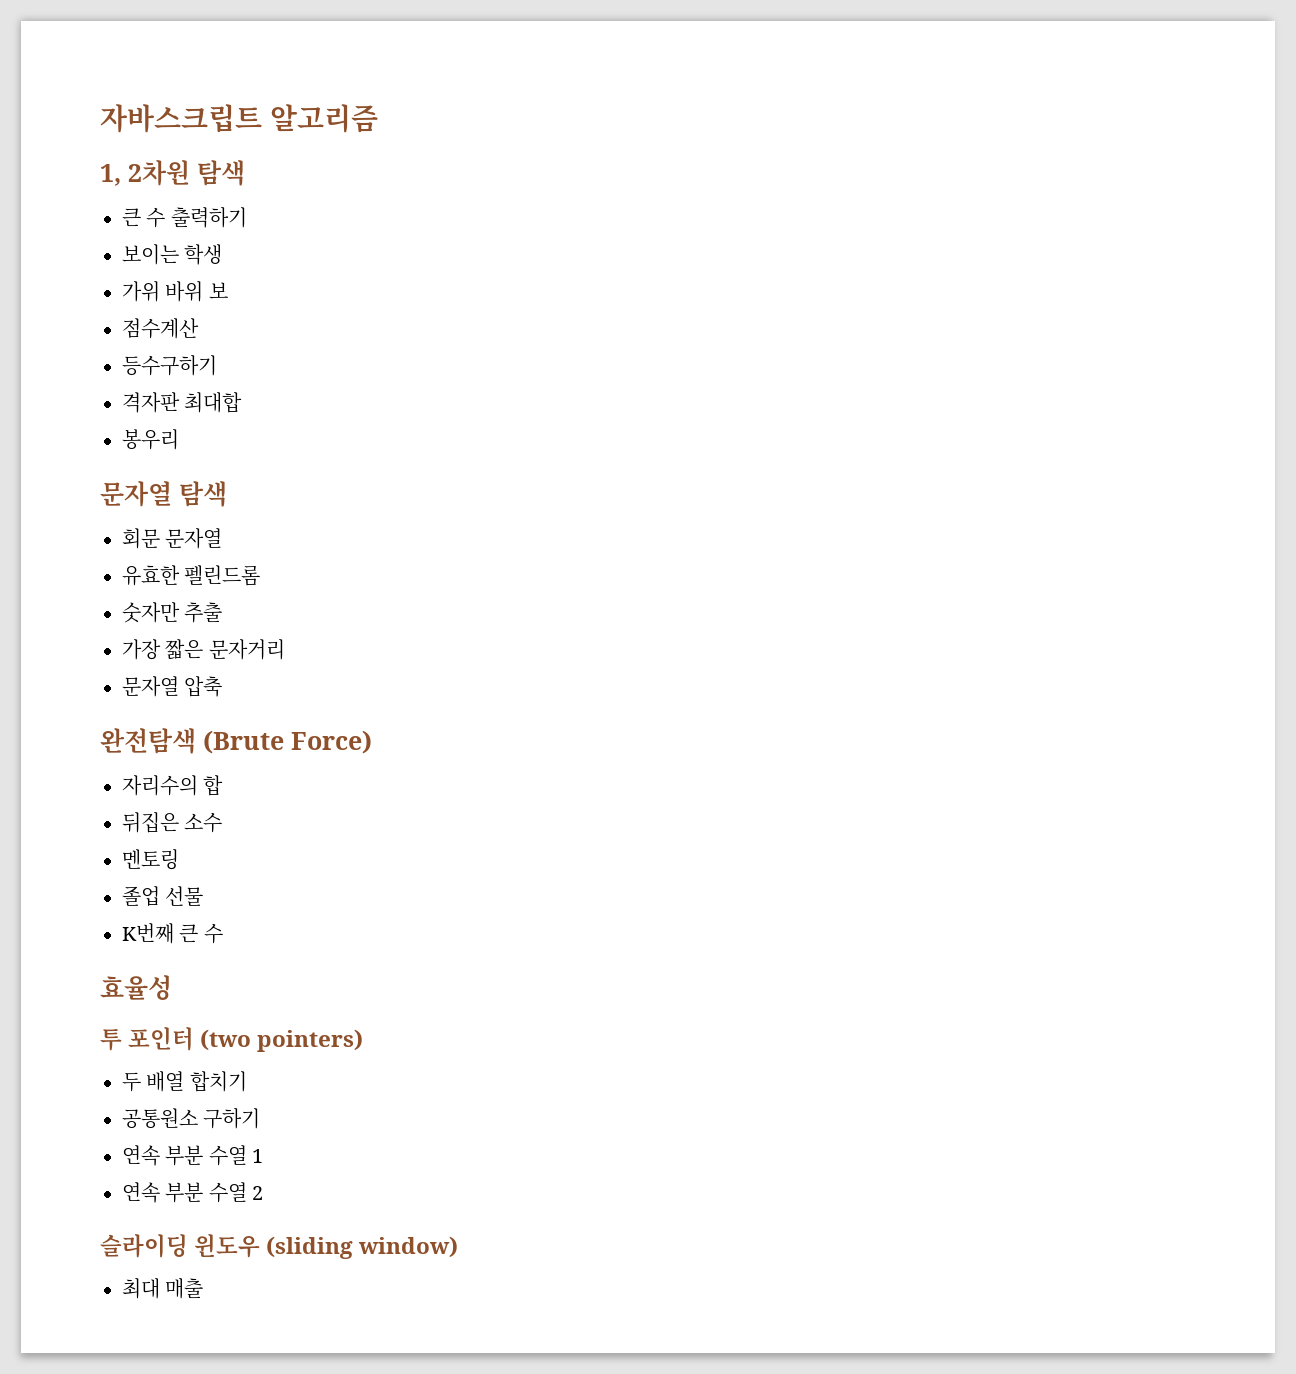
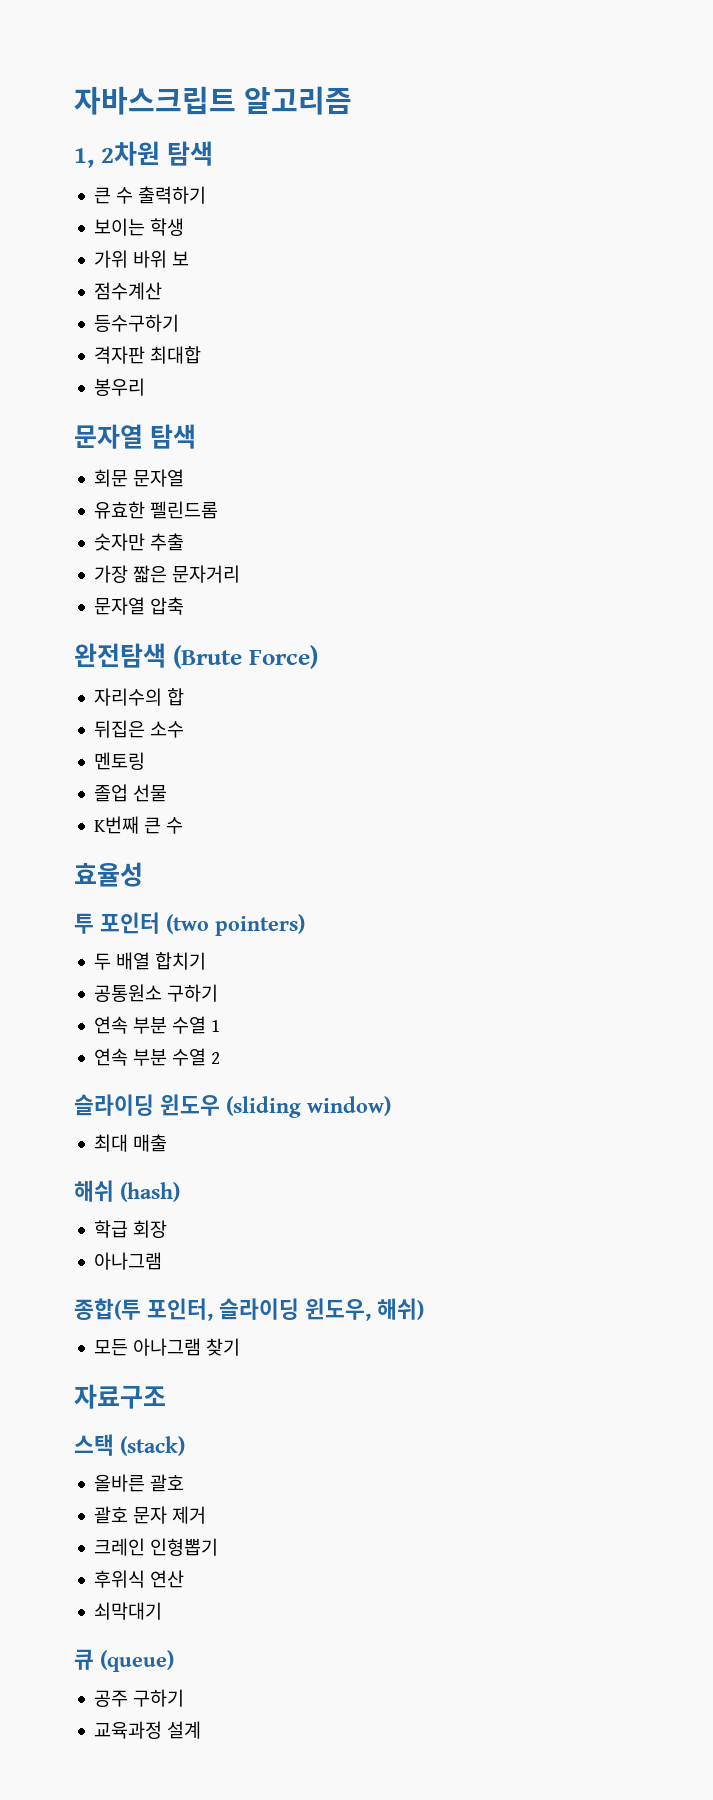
+ 해쉬 (hash)
+ 학급 회장
+ 아나그램
+ 종합(투 포인터, 슬라이딩 윈도우, 해쉬)
+ 모든 아나그램 찾기
+ 자료구조
+ 스택 (stack)
+ 올바른 괄호
+ 괄호 문자 제거
+ 크레인 인형뽑기
+ 후위식 연산
+ 쇠막대기
+ 큐 (queue)
+ 공주 구하기
+ 교육과정 설계

